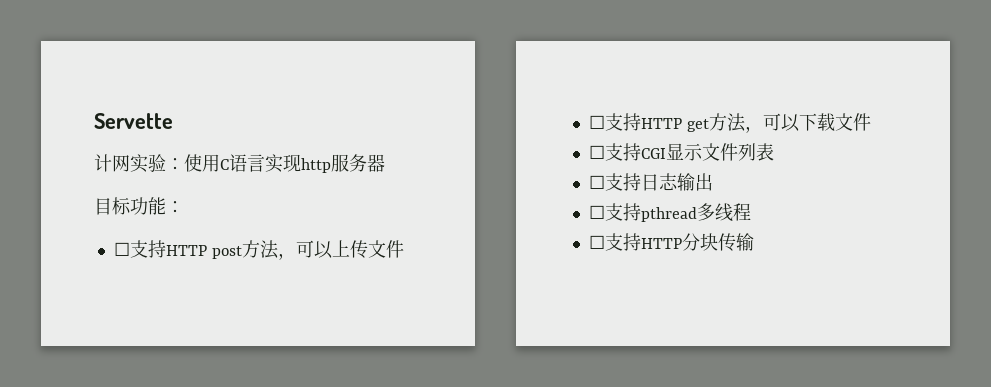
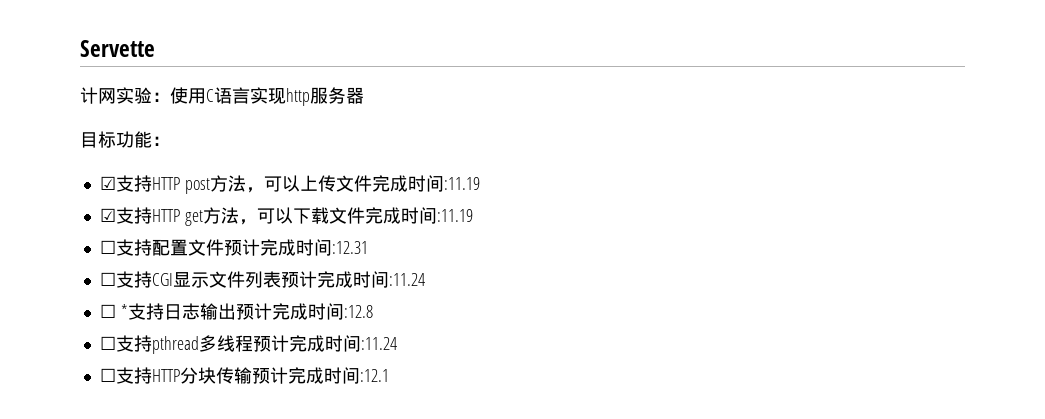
- ☐支持HTTP post方法，可以上传文件
- ☐支持HTTP get方法，可以下载文件
+ ☑支持HTTP post方法，可以上传文件完成时间:11.19
+ ☑支持HTTP get方法，可以下载文件完成时间:11.19
+ ☐支持配置文件预计完成时间:12.31
- ☐支持CGI显示文件列表
- ☐支持日志输出
+ ☐支持CGI显示文件列表预计完成时间:11.24
+ ☐ *支持日志输出预计完成时间:12.8
- ☐支持pthread多线程
+ ☐支持pthread多线程预计完成时间:11.24
- ☐支持HTTP分块传输
+ ☐支持HTTP分块传输预计完成时间:12.1

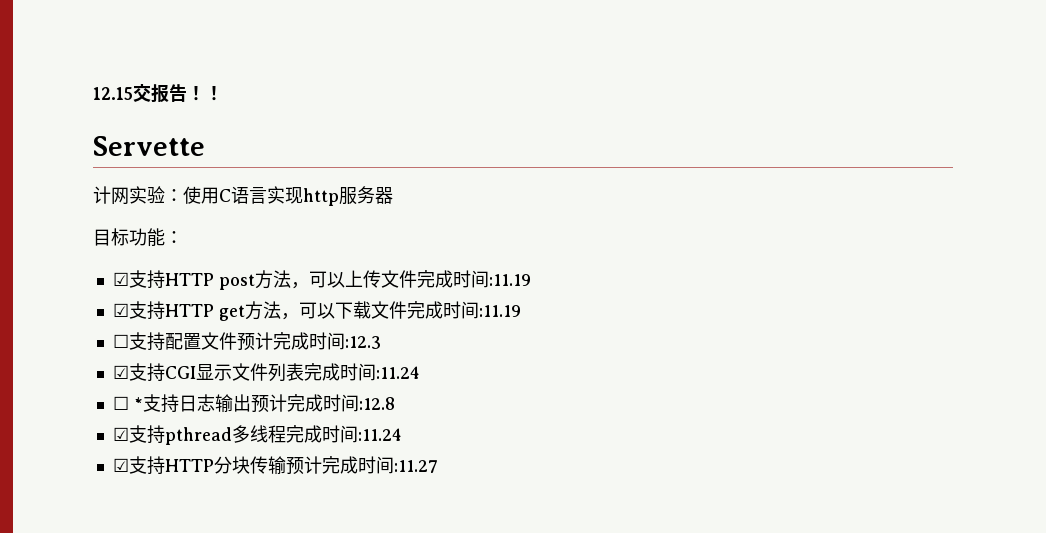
+ 12.15交报告！！
- ☐支持配置文件预计完成时间:12.31
- ☐支持CGI显示文件列表预计完成时间:11.24
+ ☐支持配置文件预计完成时间:12.3
+ ☑支持CGI显示文件列表完成时间:11.24
- ☐支持pthread多线程预计完成时间:11.24
- ☐支持HTTP分块传输预计完成时间:12.1
+ ☑支持pthread多线程完成时间:11.24
+ ☑支持HTTP分块传输预计完成时间:11.27

